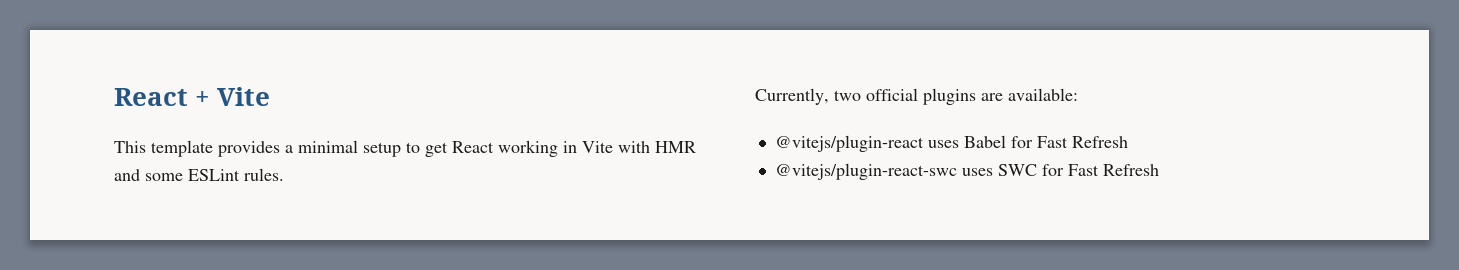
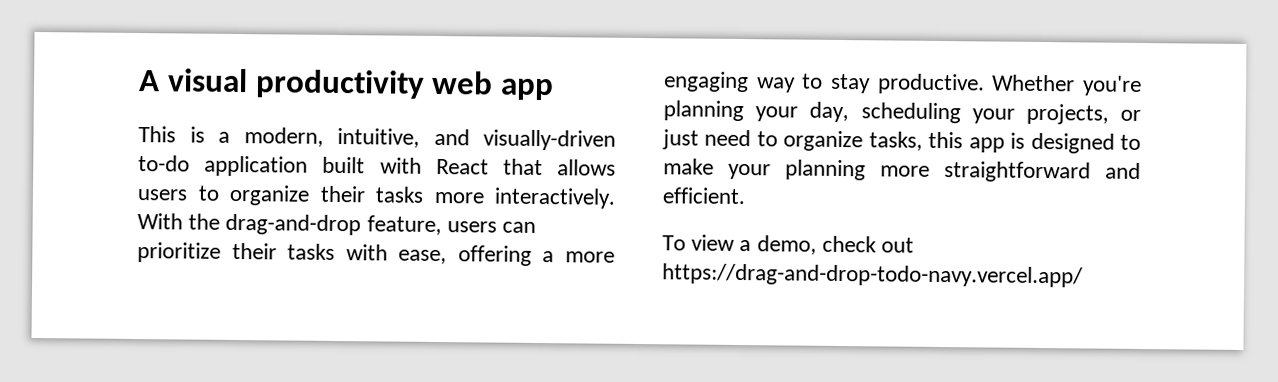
- React + Vite
- This template provides a minimal setup to get React working in Vite with HMR and some ESLint rules.
- Currently, two official plugins are available:
- @vitejs/plugin-react uses Babel for Fast Refresh
- @vitejs/plugin-react-swc uses SWC for Fast Refresh
+ A visual productivity web app
+ This is a modern, intuitive, and visually-driven to-do application built with React that allows users to organize their tasks more interactively. With the drag-and-drop feature, users can prioritize their tasks with ease, offering a more engaging way to stay productive. Whether you're planning your day, scheduling your projects, or just need to organize tasks, this app is designed to make your planning more straightforward and efficient.
+ To view a demo, check out https://drag-and-drop-todo-navy.vercel.app/

